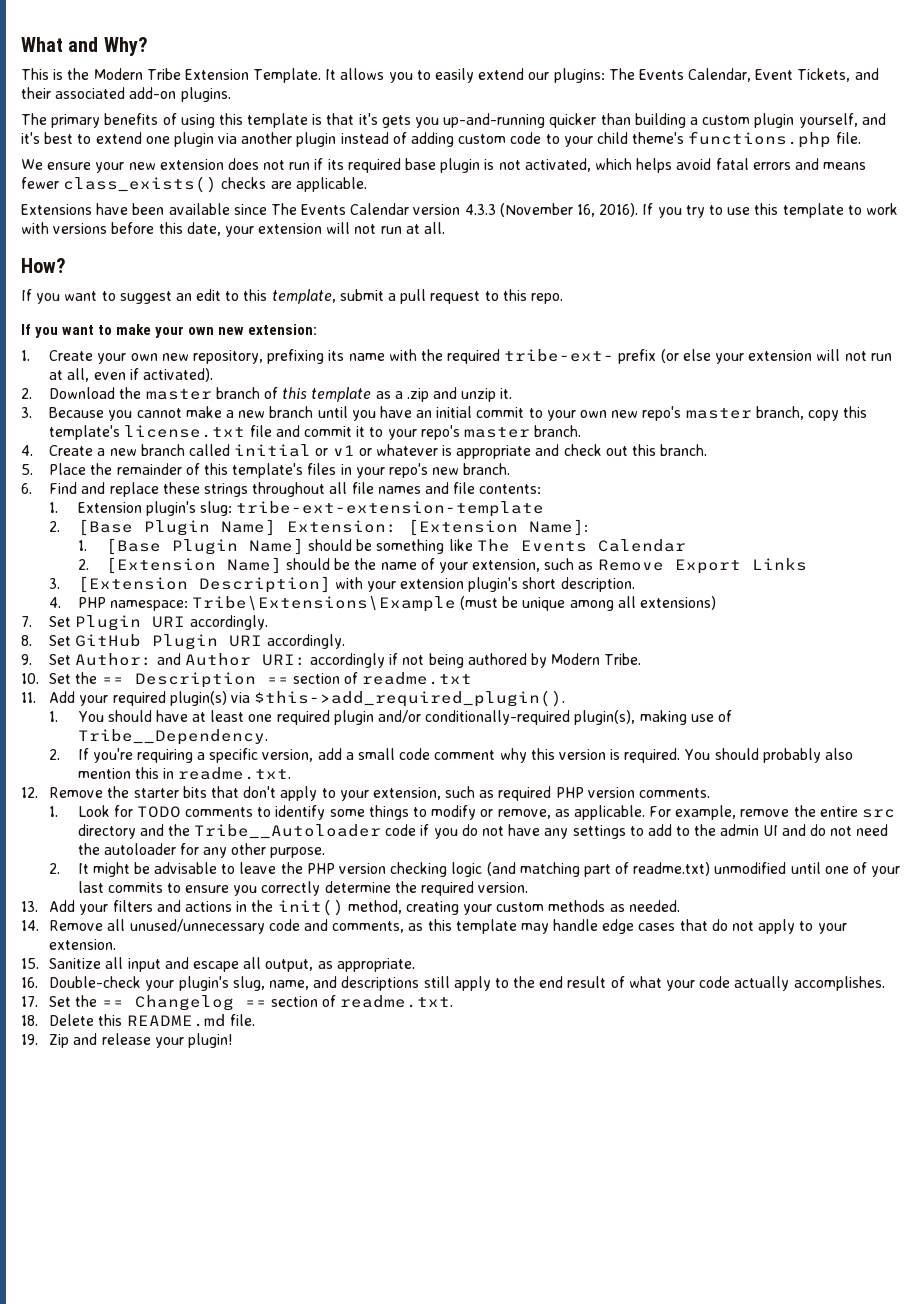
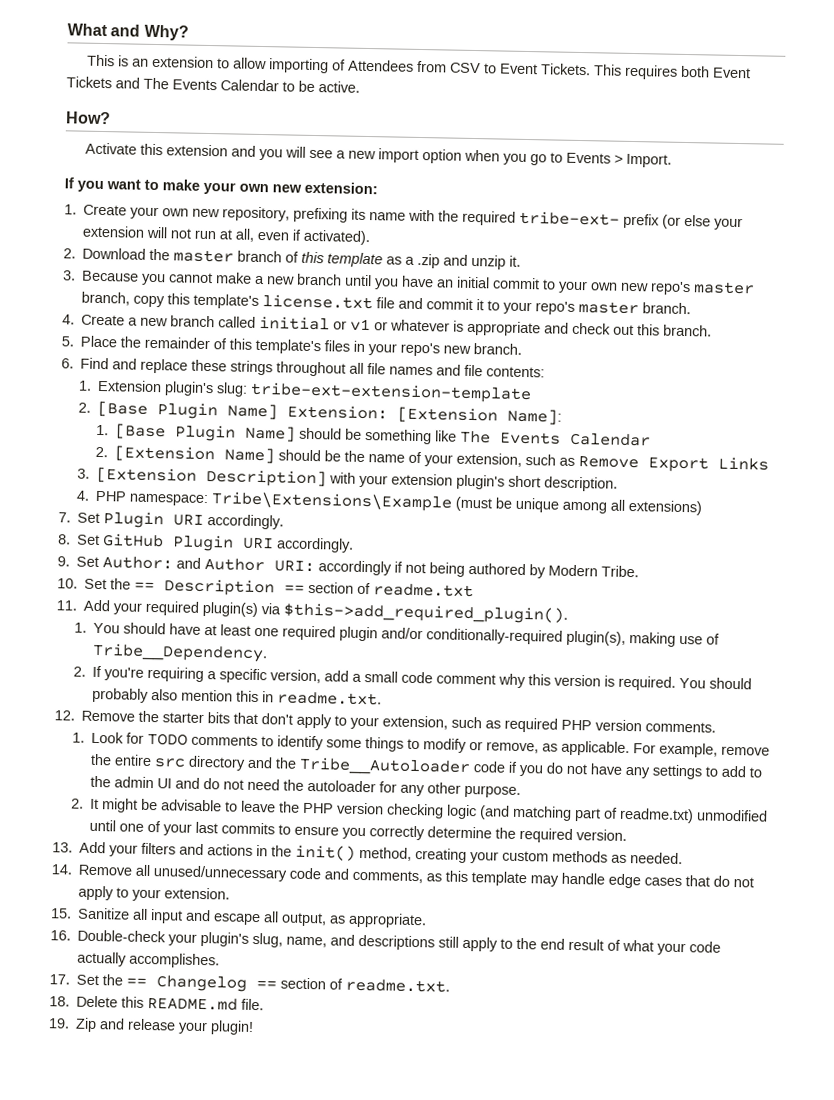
- This is the Modern Tribe Extension Template. It allows you to easily extend our plugins: The Events Calendar, Event Tickets, and their associated add-on plugins.
- The primary benefits of using this template is that it's gets you up-and-running quicker than building a custom plugin yourself, and it's best to extend one plugin via another plugin instead of adding custom code to your child theme's functions.php file.
- We ensure your new extension does not run if its required base plugin is not activated, which helps avoid fatal errors and means fewer class_exists() checks are applicable.
- Extensions have been available since The Events Calendar version 4.3.3 (November 16, 2016). If you try to use this template to work with versions before this date, your extension will not run at all.
+ This is an extension to allow importing of Attendees from CSV to Event Tickets. This requires both Event Tickets and The Events Calendar to be active.
  How?
- If you want to suggest an edit to this template, submit a pull request to this repo.
+ Activate this extension and you will see a new import option when you go to Events > Import.

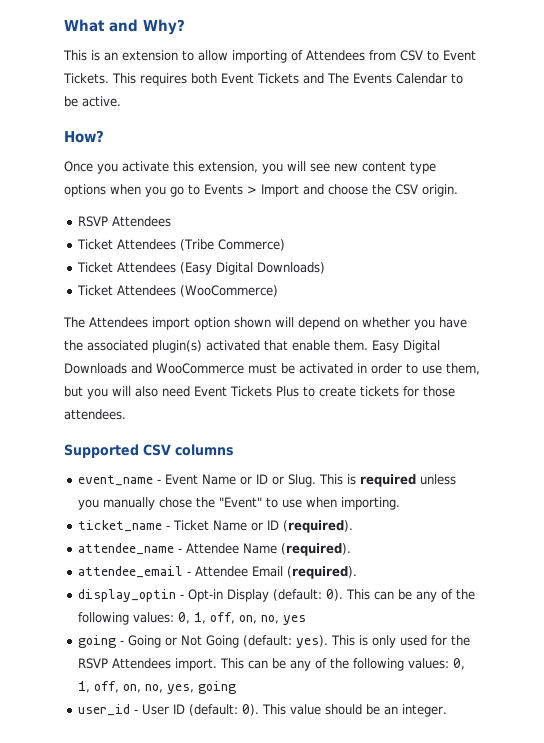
- Activate this extension and you will see a new import option when you go to Events > Import.
- If you want to make your own new extension:
- 1. Create your own new repository, prefixing its name with the required tribe-ext- prefix (or else your extension will not run at all, even if activated).
- 2. Download the master branch of this template as a .zip and unzip it.
- 3. Because you cannot make a new branch until you have an initial commit to your own new repo's master branch, copy this template's license.txt file and commit it to your repo's master branch.
- 4. Create a new branch called initial or v1 or whatever is appropriate and check out this branch.
- 5. Place the remainder of this template's files in your repo's new branch.
- 6. Find and replace these strings throughout all file names and file contents:
- 1. Extension plugin's slug: tribe-ext-extension-template
- 2. [Base Plugin Name] Extension: [Extension Name]:
- 1. [Base Plugin Name] should be something like The Events Calendar
- 2. [Extension Name] should be the name of your extension, such as Remove Export Links
- 3. [Extension Description] with your extension plugin's short description.
- 4. PHP namespace: Tribe\Extensions\Example (must be unique among all extensions)
- 7. Set Plugin URI accordingly.
- 8. Set GitHub Plugin URI accordingly.
- 9. Set Author: and Author URI: accordingly if not being authored by Modern Tribe.
- 10. Set the == Description == section of readme.txt
- 11. Add your required plugin(s) via $this->add_required_plugin().
- 1. You should have at least one required plugin and/or conditionally-required plugin(s), making use of Tribe__Dependency.
- 2. If you're requiring a specific version, add a small code comment why this version is required. You should probably also mention this in readme.txt.
- 12. Remove the starter bits that don't apply to your extension, such as required PHP version comments.
- 1. Look for TODO comments to identify some things to modify or remove, as applicable. For example, remove the entire src directory and the Tribe__Autoloader code if you do not have any settings to add to the admin UI and do not need the autoloader for any other purpose.
- 2. It might be advisable to leave the PHP version checking logic (and matching part of readme.txt) unmodified until one of your last commits to ensure you correctly determine the required version.
- 13. Add your filters and actions in the init() method, creating your custom methods as needed.
- 14. Remove all unused/unnecessary code and comments, as this template may handle edge cases that do not apply to your extension.
- 15. Sanitize all input and escape all output, as appropriate.
- 16. Double-check your plugin's slug, name, and descriptions still apply to the end result of what your code actually accomplishes.
- 17. Set the == Changelog == section of readme.txt.
- 18. Delete this README.md file.
- 19. Zip and release your plugin!
+ Once you activate this extension, you will see new content type options when you go to Events > Import and choose the CSV origin.
+ RSVP Attendees
+ Ticket Attendees (Tribe Commerce)
+ Ticket Attendees (Easy Digital Downloads)
+ Ticket Attendees (WooCommerce)
+ The Attendees import option shown will depend on whether you have the associated plugin(s) activated that enable them. Easy Digital Downloads and WooCommerce must be activated in order to use them, but you will also need Event Tickets Plus to create tickets for those attendees.
+ Supported CSV columns
+ event_name - Event Name or ID or Slug. This is required unless you manually chose the "Event" to use when importing.
+ ticket_name - Ticket Name or ID (required).
+ attendee_name - Attendee Name (required).
+ attendee_email - Attendee Email (required).
+ display_optin - Opt-in Display (default: 0). This can be any of the following values: 0, 1, off, on, no, yes
+ going - Going or Not Going (default: yes). This is only used for the RSVP Attendees import. This can be any of the following values: 0, 1, off, on, no, yes, going
+ user_id - User ID (default: 0). This value should be an integer.

